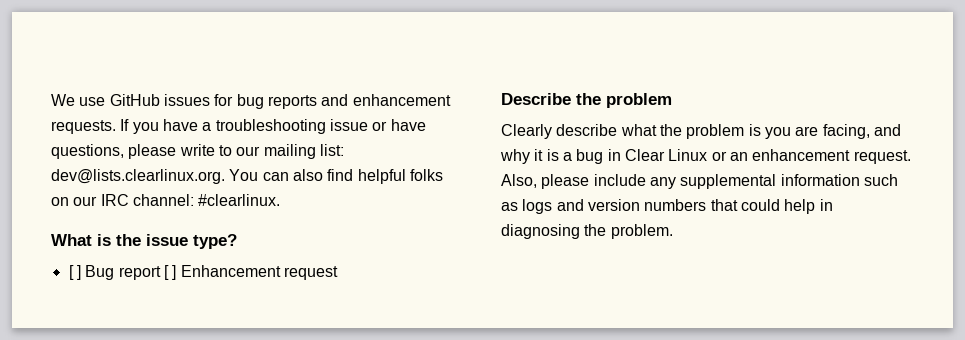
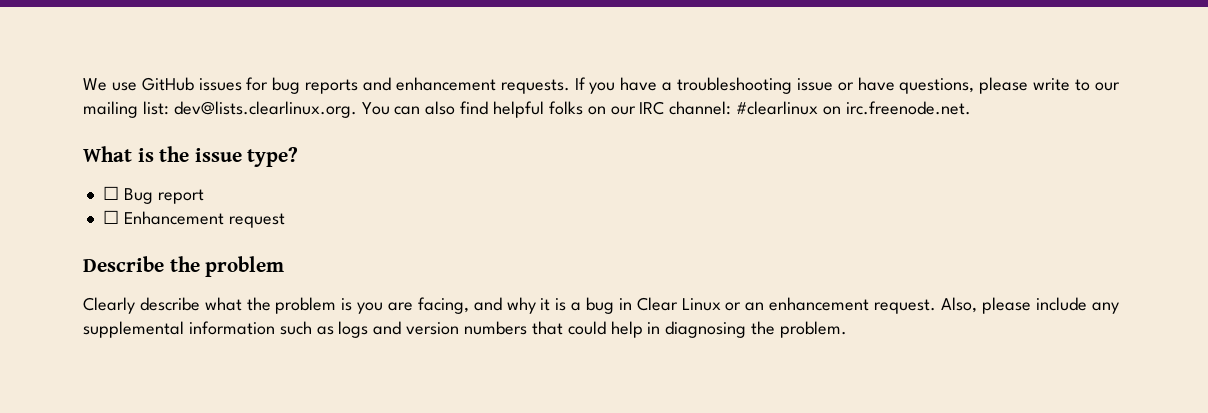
- If you have a troubleshooting issue or have questions, please write to our mailing list: dev@lists.clearlinux.org. You can also find helpful folks on our IRC channel: #clearlinux.
+ If you have a troubleshooting issue or have questions, please write to our mailing list: dev@lists.clearlinux.org. You can also find helpful folks on our IRC channel: #clearlinux on irc.freenode.net.
- [ ] Bug report [ ] Enhancement request
+ ☐ Bug report
+ ☐ Enhancement request

